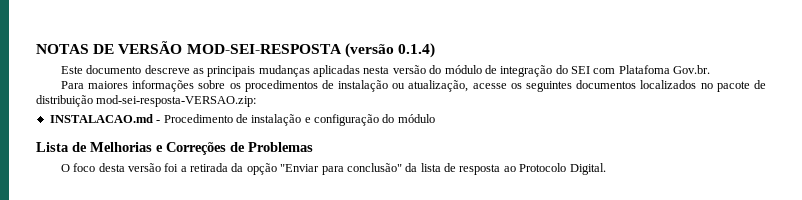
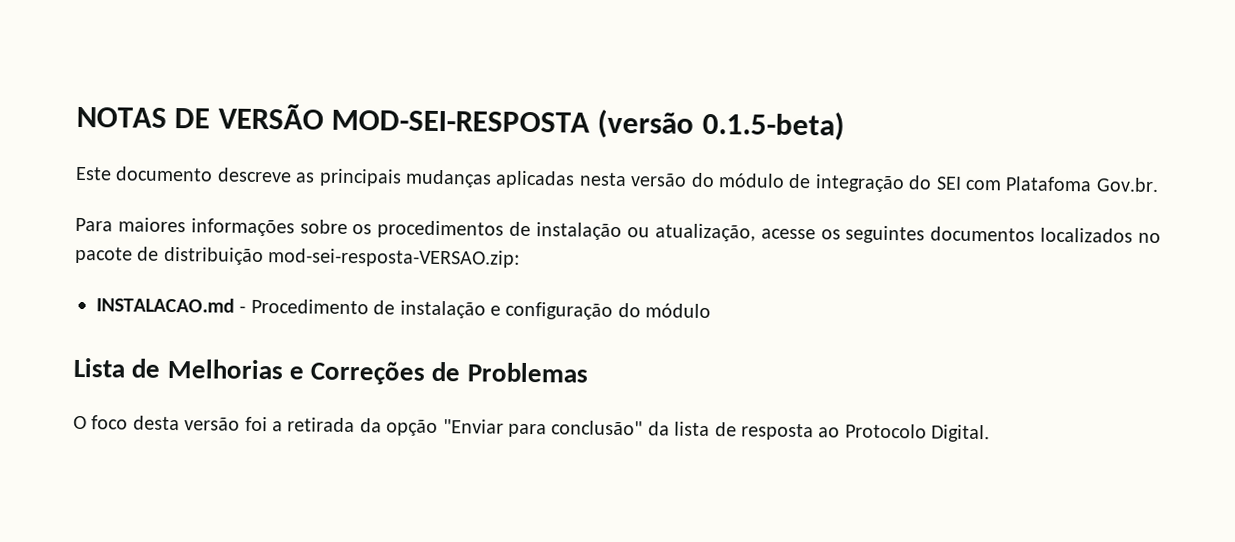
- NOTAS DE VERSÃO MOD-SEI-RESPOSTA (versão 0.1.4)
+ NOTAS DE VERSÃO MOD-SEI-RESPOSTA (versão 0.1.5-beta)

